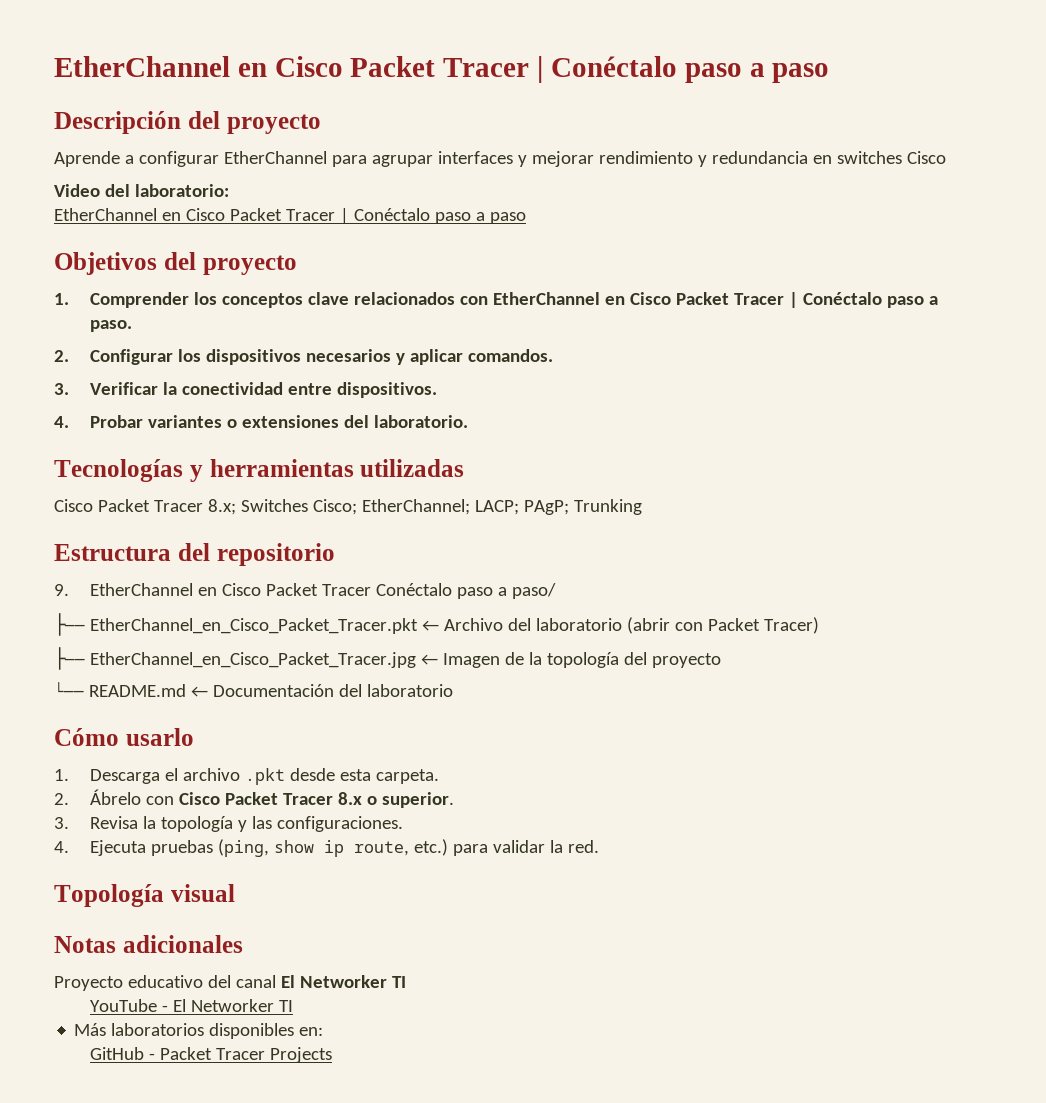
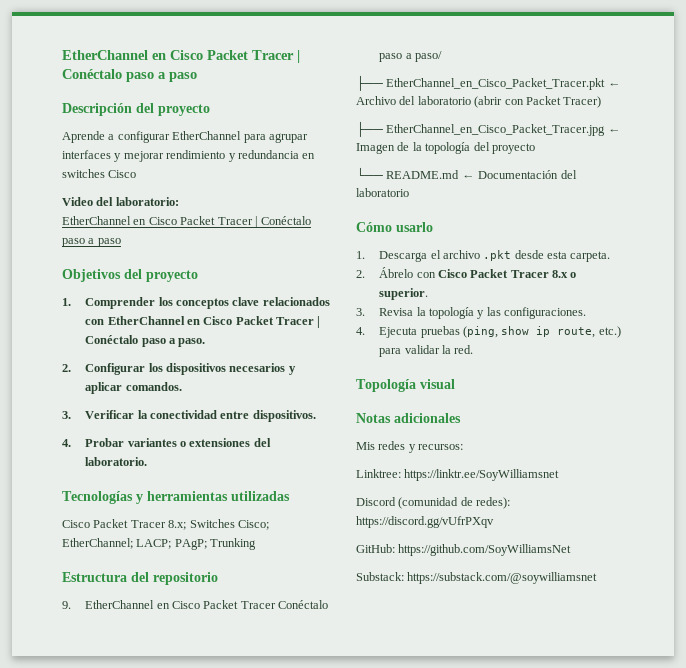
- Proyecto educativo del canal El Networker TI
- YouTube - El Networker TI
- Más laboratorios disponibles en:
- GitHub - Packet Tracer Projects
+ Mis redes y recursos:
+ Linktree: https://linktr.ee/SoyWilliamsnet
+ Discord (comunidad de redes): https://discord.gg/vUfrPXqv
+ GitHub: https://github.com/SoyWilliamsNet
+ Substack: https://substack.com/@soywilliamsnet

